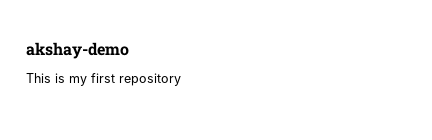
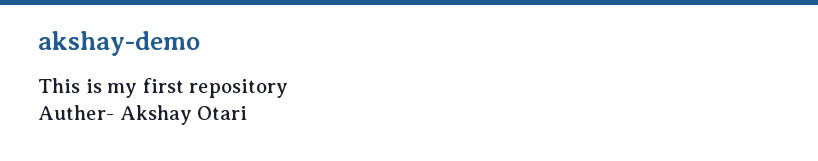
+ Auther- Akshay Otari

